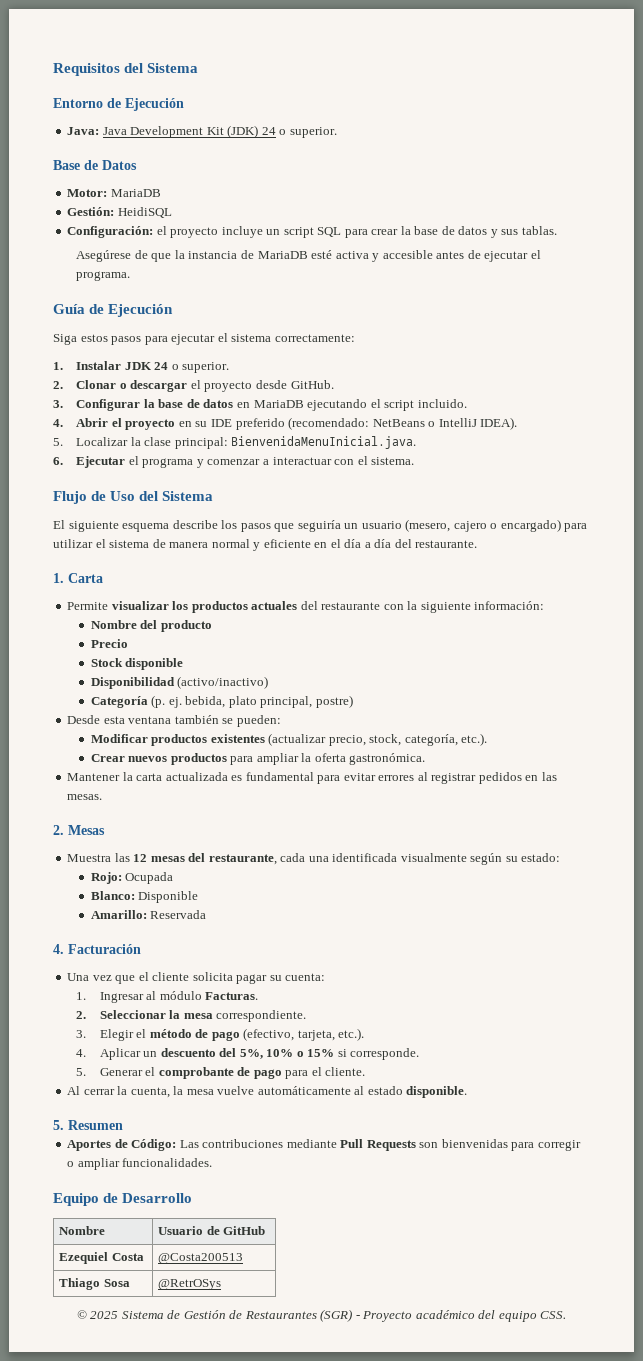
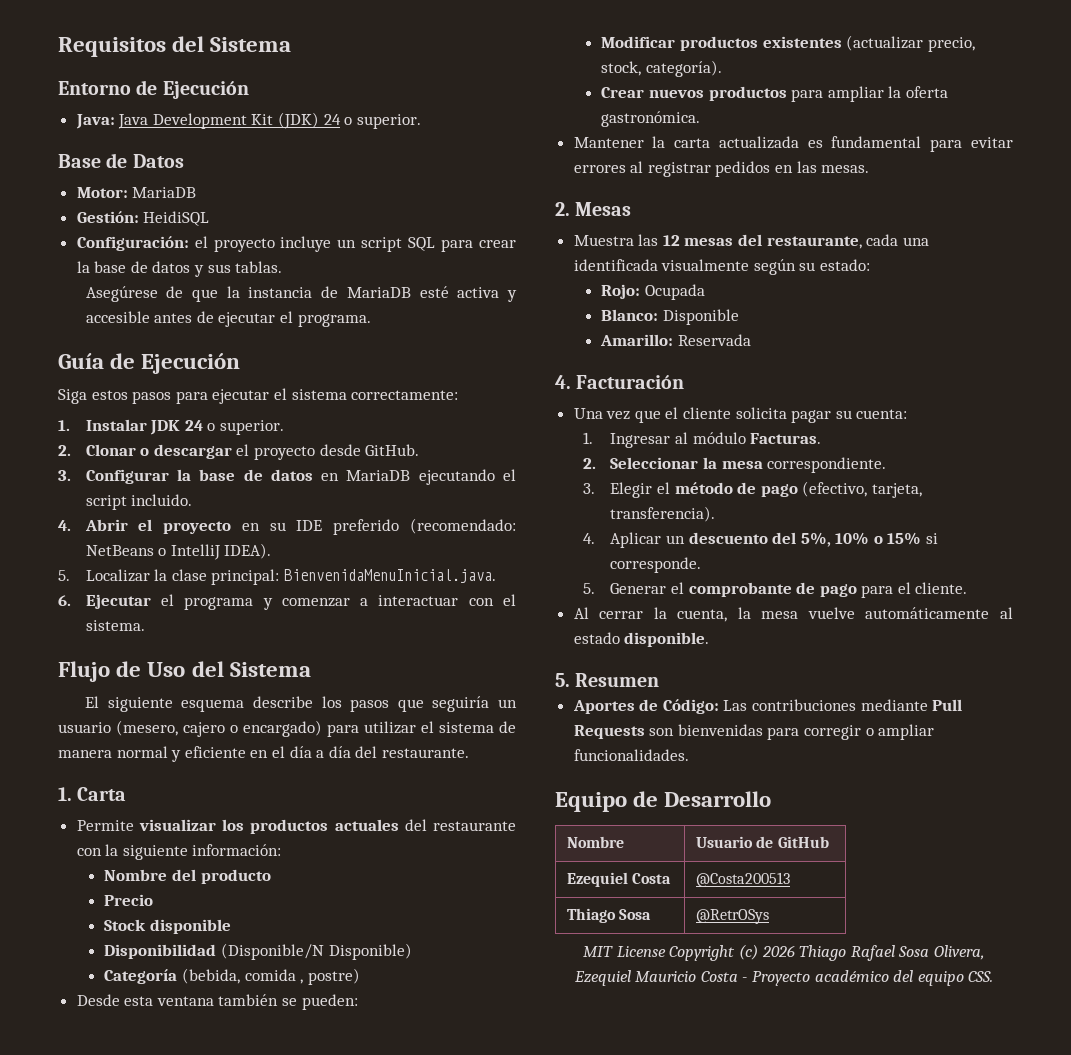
- Disponibilidad (activo/inactivo)
+ Disponibilidad (Disponible/N Disponible)
- Categoría (p. ej. bebida, plato principal, postre)
+ Categoría (bebida, comida , postre)
- Modificar productos existentes (actualizar precio, stock, categoría, etc.).
+ Modificar productos existentes (actualizar precio, stock, categoría).
- 3. Elegir el método de pago (efectivo, tarjeta, etc.).
+ 3. Elegir el método de pago (efectivo, tarjeta, transferencia).
- © 2025 Sistema de Gestión de Restaurantes (SGR) - Proyecto académico del equipo CSS.
+ MIT License Copyright (c) 2026 Thiago Rafael Sosa Olivera, Ezequiel Mauricio Costa - Proyecto académico del equipo CSS.

